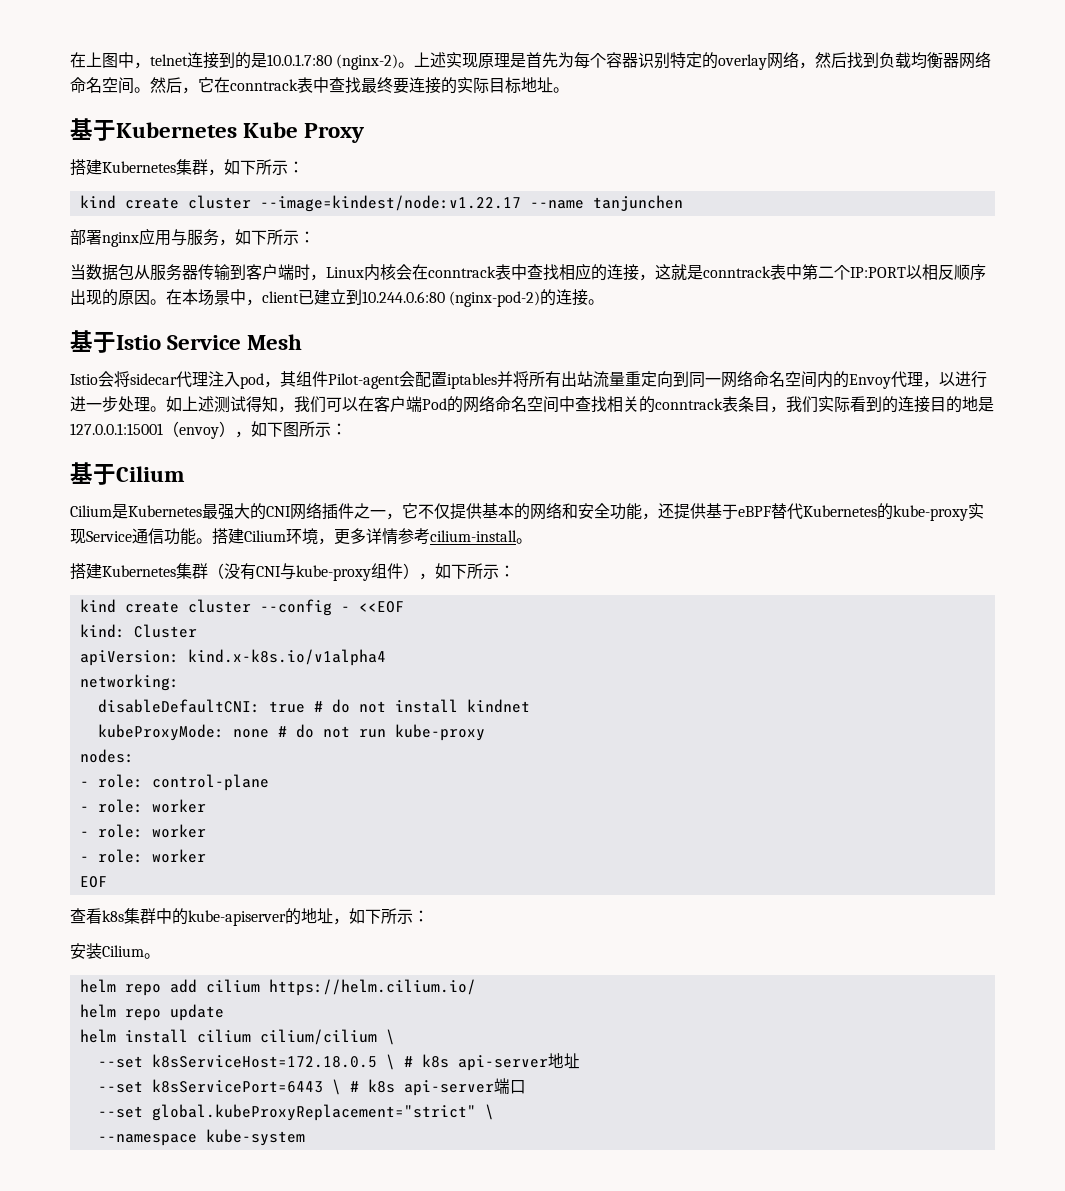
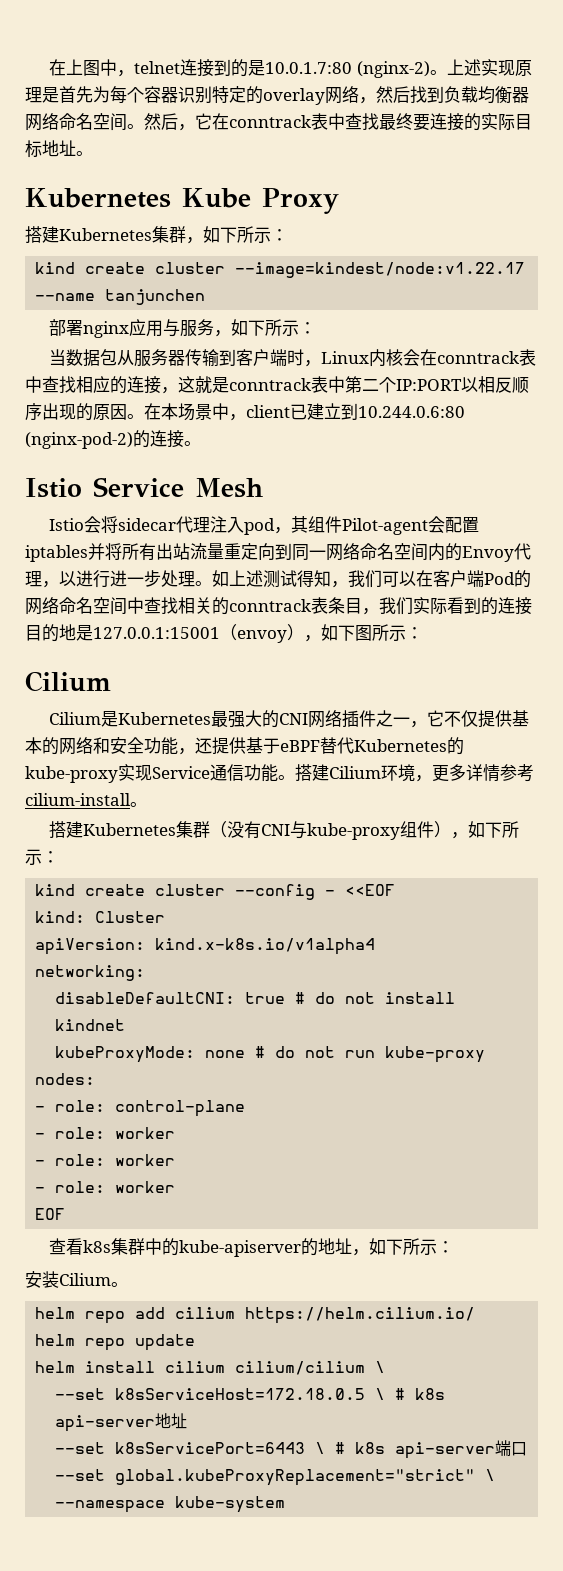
- 基于Kubernetes Kube Proxy
+ Kubernetes Kube Proxy
- 基于Istio Service Mesh
+ Istio Service Mesh
  如上述测试得知，我们可以在客户端Pod的网络命名空间中查找相关的conntrack表条目，我们实际看到的连接目的地是127.0.0.1:15001（envoy），如下图所示：
- 基于Cilium
+ Cilium

